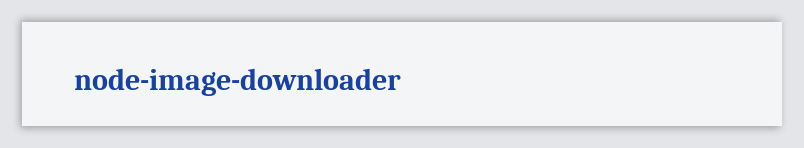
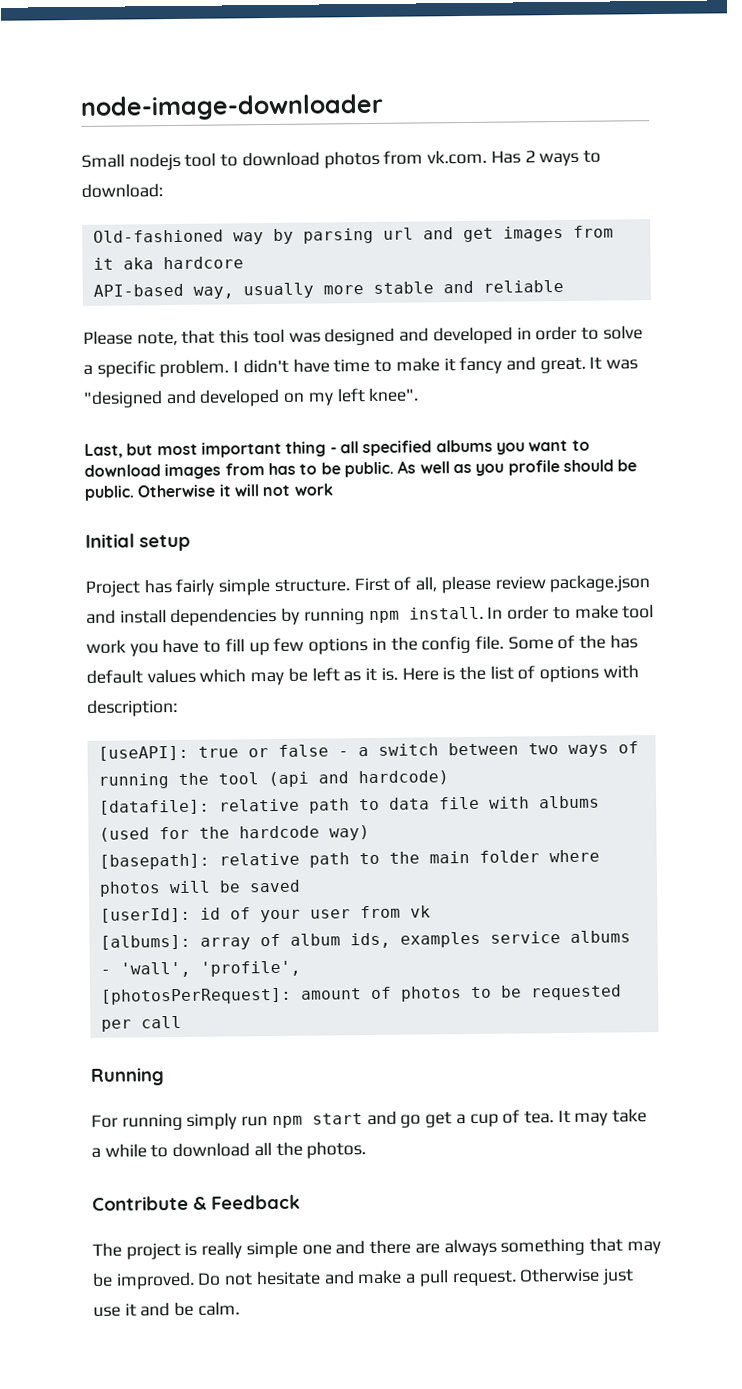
+ Small nodejs tool to download photos from vk.com. Has 2 ways to download:
+ Old-fashioned way by parsing url and get images from it aka hardcore
+ API-based way, usually more stable and reliable
+ Please note, that this tool was designed and developed in order to solve a specific problem. I didn't have time to make it fancy and great. It was "designed and developed on my left knee".
+ Last, but most important thing - all specified albums you want to download images from has to be public. As well as you profile should be public. Otherwise it will not work
+ Initial setup
+ Project has fairly simple structure. First of all, please review package.json and install dependencies by running npm install. In order to make tool work you have to fill up few options in the config file. Some of the has default values which may be left as it is. Here is the list of options with description:
+ [useAPI]: true or false - a switch between two ways of running the tool (api and hardcode)
+ [datafile]: relative path to data file with albums (used for the hardcode way)
+ [basepath]: relative path to the main folder where photos will be saved
+ [userId]: id of your user from vk
+ [albums]: array of album ids, examples service albums - 'wall', 'profile',
+ [photosPerRequest]: amount of photos to be requested per call
+ Running
+ For running simply run npm start and go get a cup of tea. It may take a while to download all the photos.
+ Contribute & Feedback
+ The project is really simple one and there are always something that may be improved. Do not hesitate and make a pull request. Otherwise just use it and be calm.

